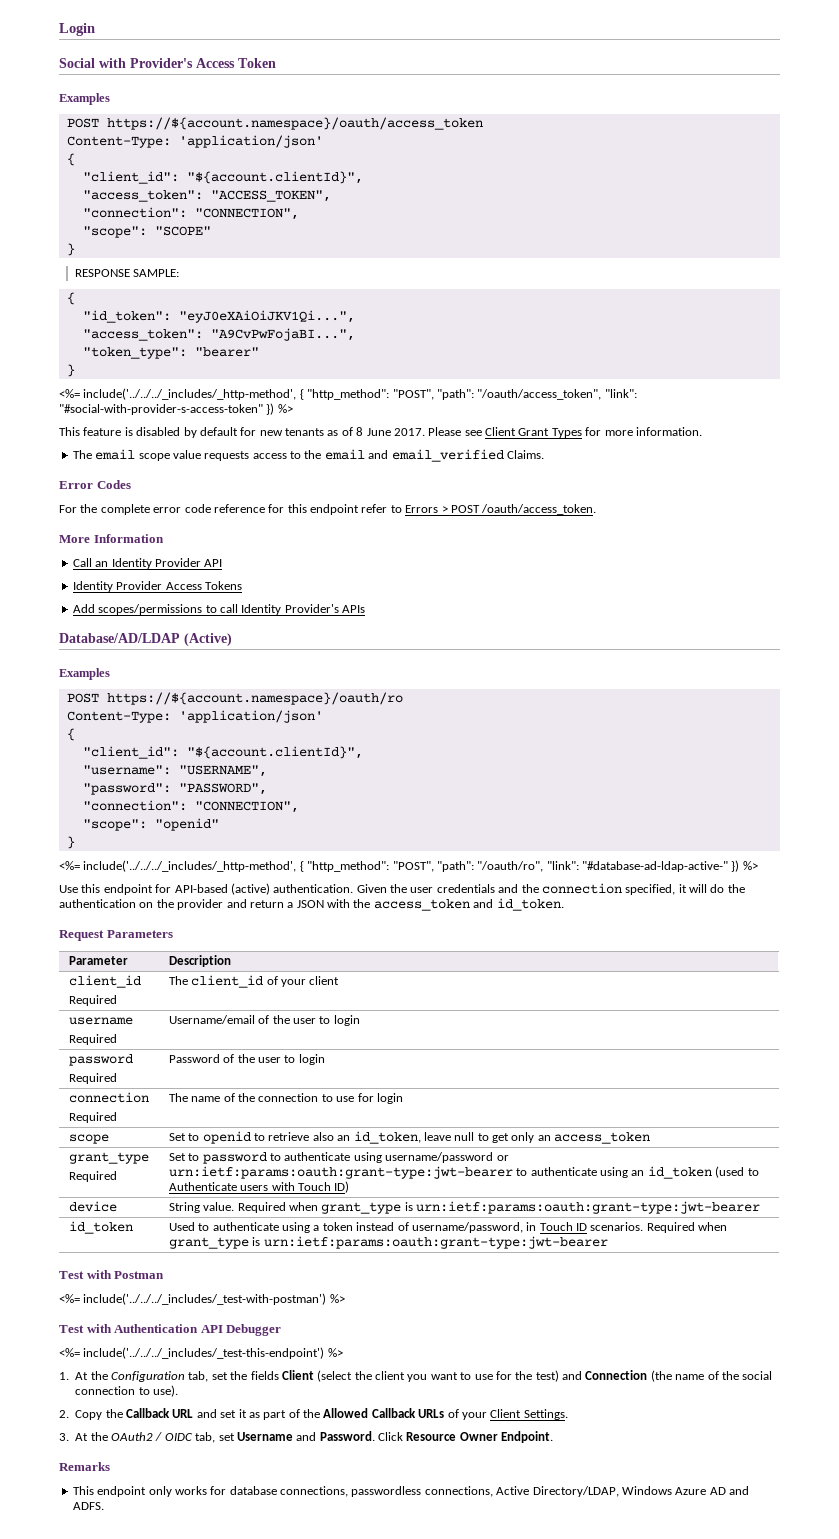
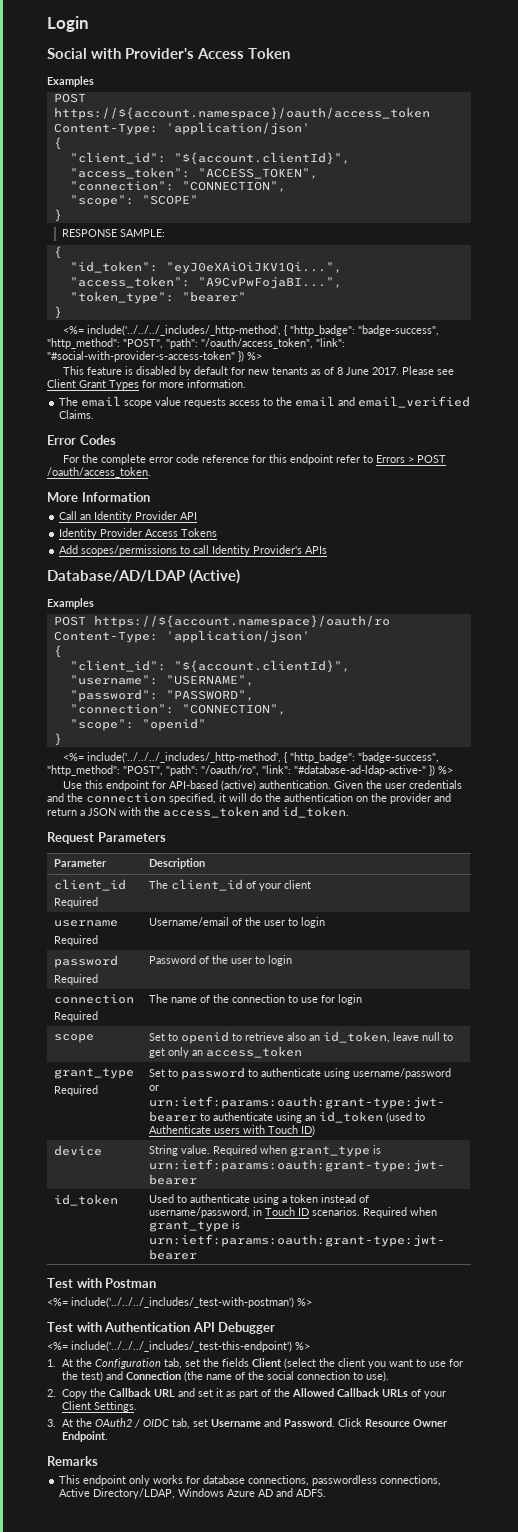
- <%= include('../../../_includes/_http-method', { "http_method": "POST", "path": "/oauth/access_token", "link": "#social-with-provider-s-access-token" }) %>
+ <%= include('../../../_includes/_http-method', { "http_badge": "badge-success", "http_method": "POST", "path": "/oauth/access_token", "link": "#social-with-provider-s-access-token" }) %>
- <%= include('../../../_includes/_http-method', { "http_method": "POST", "path": "/oauth/ro", "link": "#database-ad-ldap-active-" }) %>
+ <%= include('../../../_includes/_http-method', { "http_badge": "badge-success", "http_method": "POST", "path": "/oauth/ro", "link": "#database-ad-ldap-active-" }) %>

